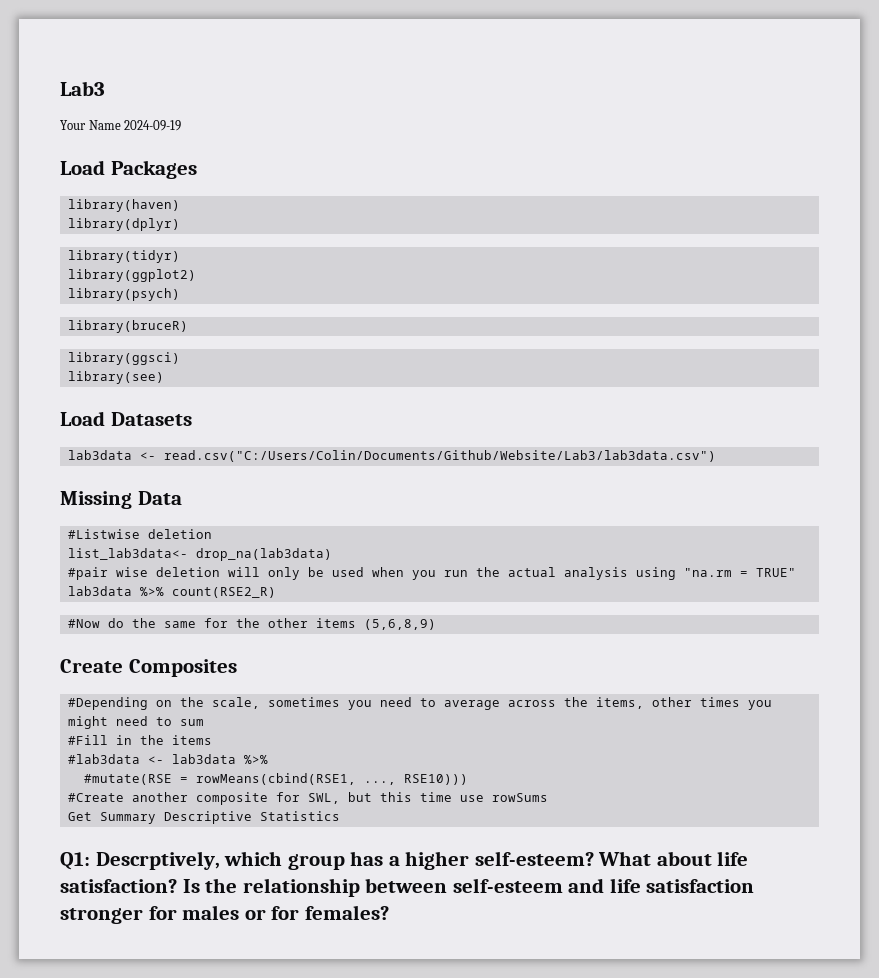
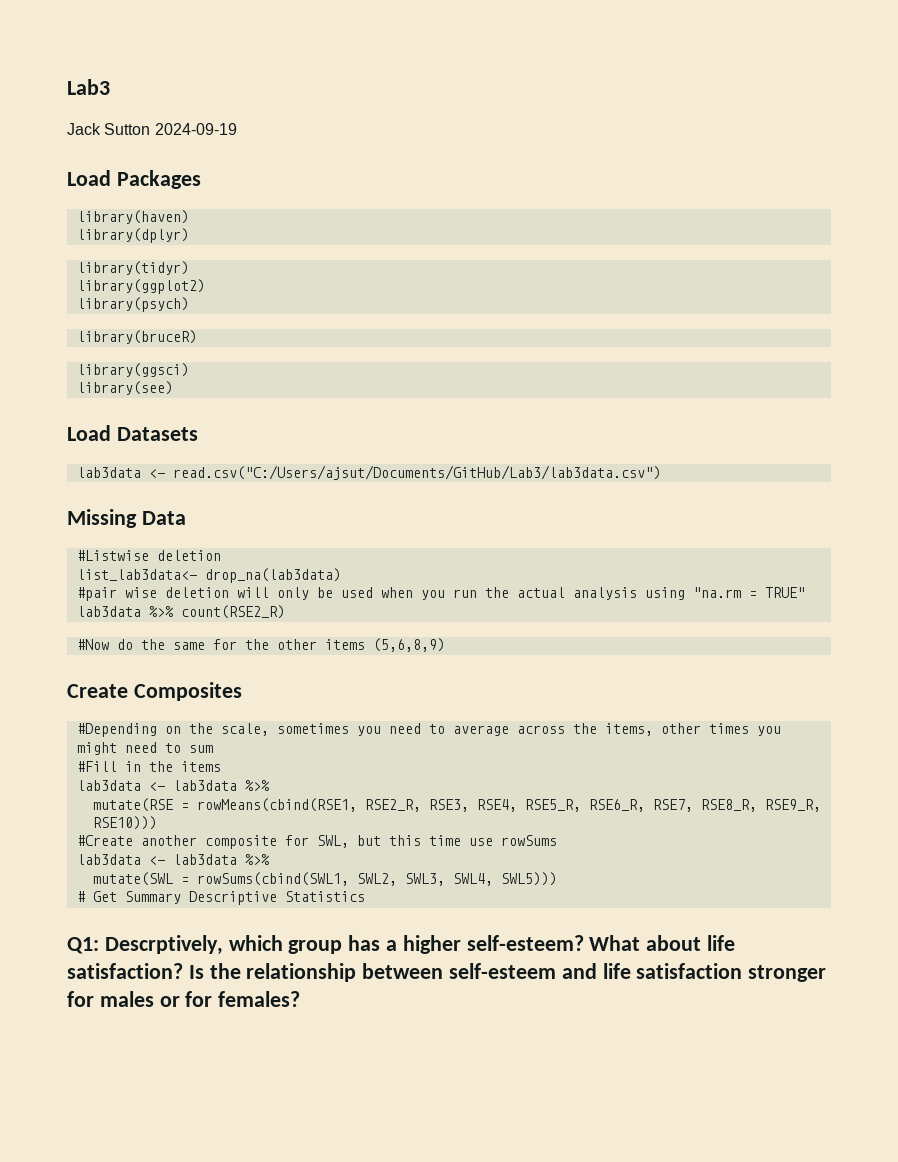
- Your Name 2024-09-19
+ Jack Sutton 2024-09-19
- lab3data <- read.csv("C:/Users/Colin/Documents/Github/Website/Lab3/lab3data.csv")
+ lab3data <- read.csv("C:/Users/ajsut/Documents/GitHub/Lab3/lab3data.csv")
  #Fill in the items
- #lab3data <- lab3data %>%
- #mutate(RSE = rowMeans(cbind(RSE1, ..., RSE10)))
+ lab3data <- lab3data %>%
+ mutate(RSE = rowMeans(cbind(RSE1, RSE2_R, RSE3, RSE4, RSE5_R, RSE6_R, RSE7, RSE8_R, RSE9_R, RSE10)))
  #Create another composite for SWL, but this time use rowSums
- Get Summary Descriptive Statistics
+ lab3data <- lab3data %>%
+ mutate(SWL = rowSums(cbind(SWL1, SWL2, SWL3, SWL4, SWL5)))
+ # Get Summary Descriptive Statistics

